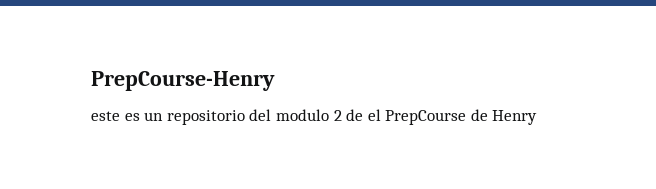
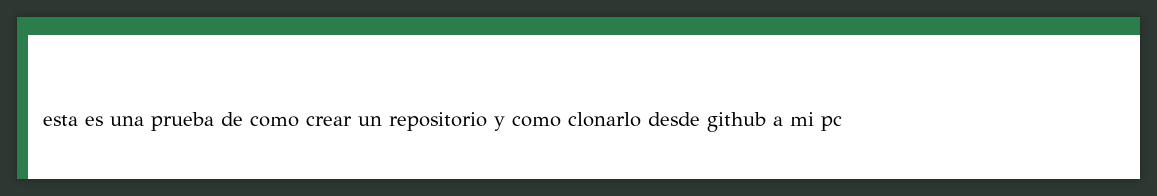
- PrepCourse-Henry
- este es un repositorio del modulo 2 de el PrepCourse de Henry
+ esta es una prueba de como crear un repositorio y como clonarlo desde github a mi pc

